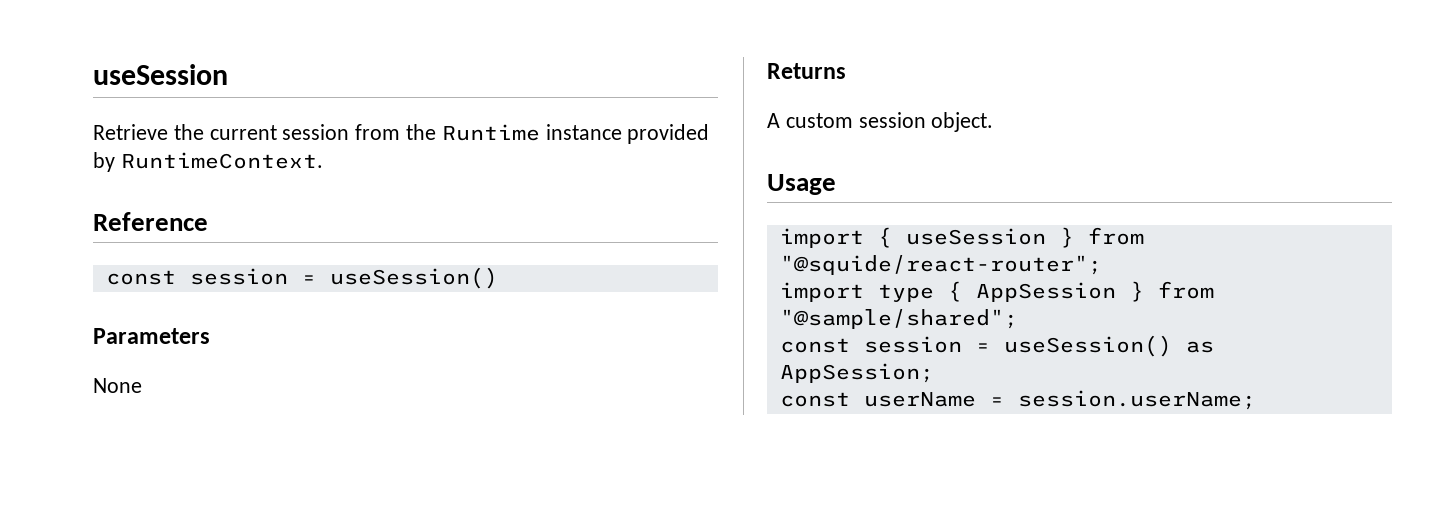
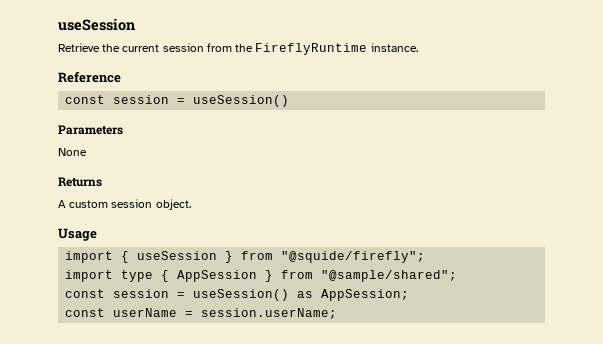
- Retrieve the current session from the Runtime instance provided by RuntimeContext.
+ Retrieve the current session from the FireflyRuntime instance.
- import { useSession } from "@squide/react-router";
+ import { useSession } from "@squide/firefly";

